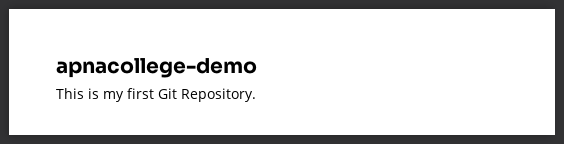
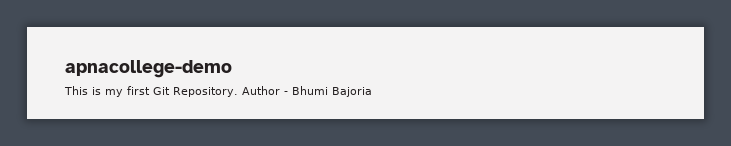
+ Author - Bhumi Bajoria

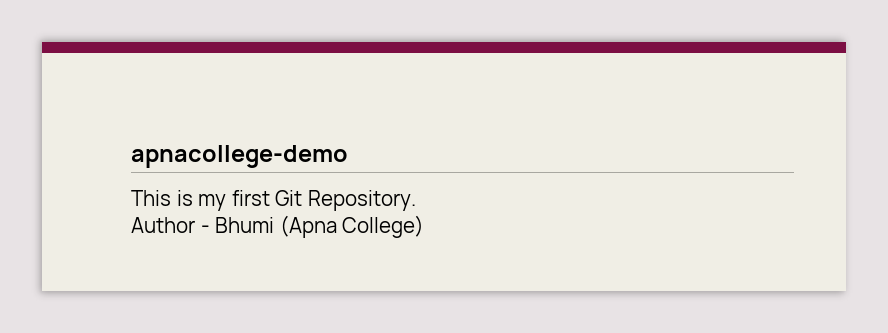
- This is my first Git Repository. Author - Bhumi Bajoria
+ This is my first Git Repository.
+ Author - Bhumi (Apna College)

